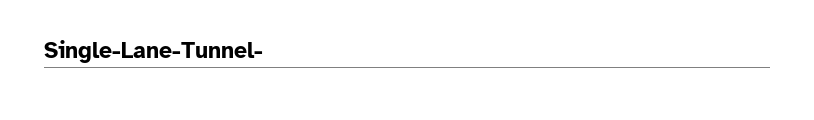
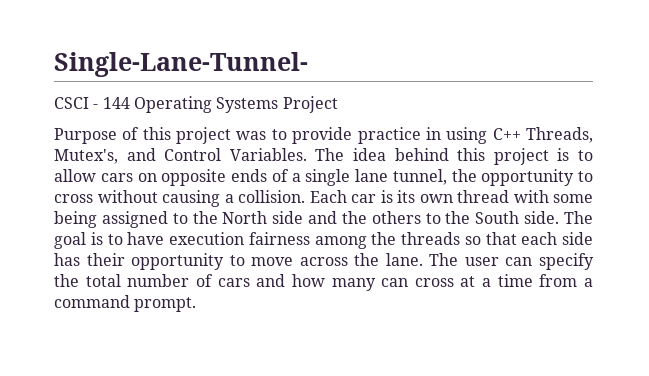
+ CSCI - 144 Operating Systems Project
+ Purpose of this project was to provide practice in using C++ Threads, Mutex's, and Control Variables. The idea behind this project is to allow cars on opposite ends of a single lane tunnel, the opportunity to cross without causing a collision. Each car is its own thread with some being assigned to the North side and the others to the South side. The goal is to have execution fairness among the threads so that each side has their opportunity to move across the lane. The user can specify the total number of cars and how many can cross at a time from a command prompt.

